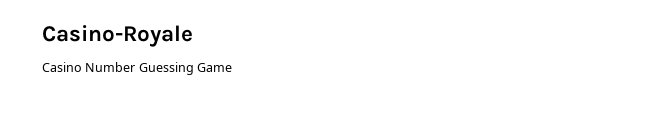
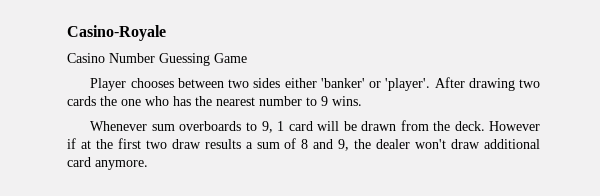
+ Player chooses between two sides either 'banker' or 'player'. After drawing two cards the one who has the nearest number to 9 wins.
+ Whenever sum overboards to 9, 1 card will be drawn from the deck. However if at the first two draw results a sum of 8 and 9, the dealer won't draw additional card anymore.

